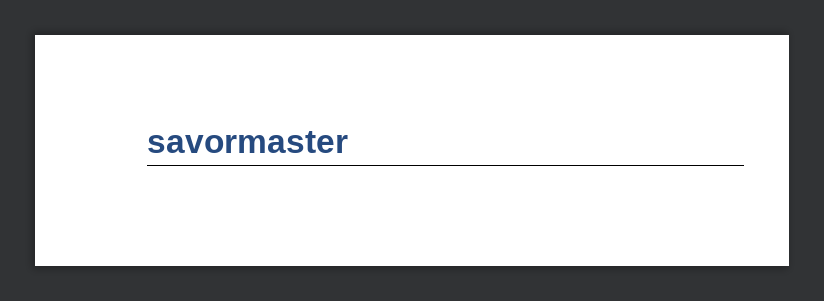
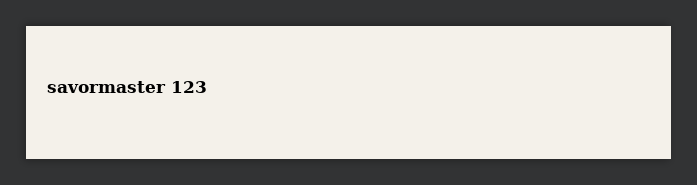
- savormaster
+ savormaster 123

